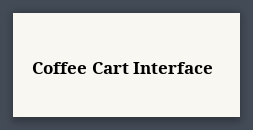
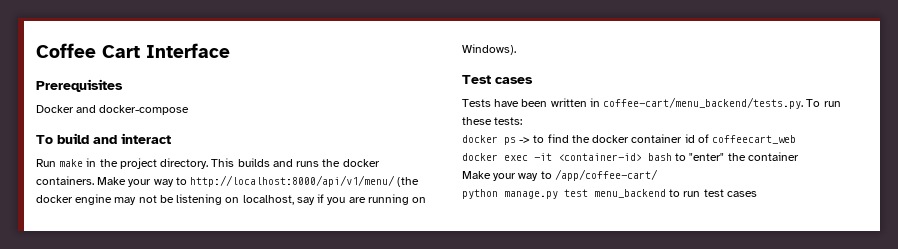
+ Prerequisites
+ Docker and docker-compose
+ To build and interact
+ Run make in the project directory. This builds and runs the docker containers. Make your way to http://localhost:8000/api/v1/menu/ (the docker engine may not be listening on localhost, say if you are running on Windows).
+ Test cases
+ Tests have been written in coffee-cart/menu_backend/tests.py. To run these tests:
+ docker ps -> to find the docker container id of coffeecart_web
+ docker exec -it <container-id> bash to "enter" the container
+ Make your way to /app/coffee-cart/
+ python manage.py test menu_backend to run test cases

